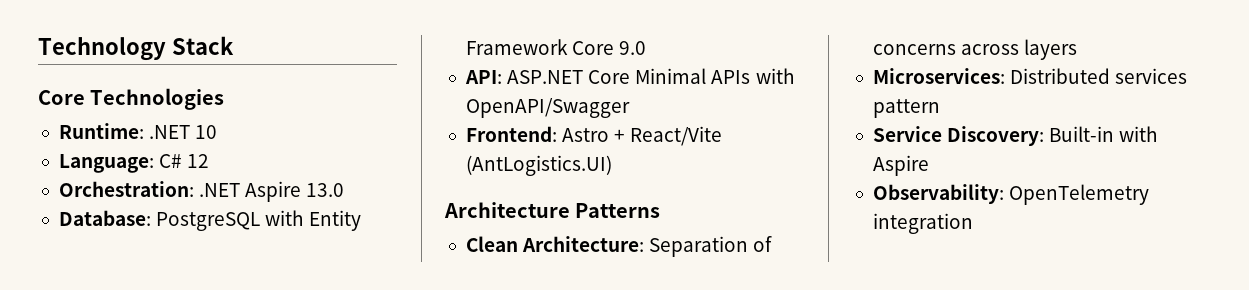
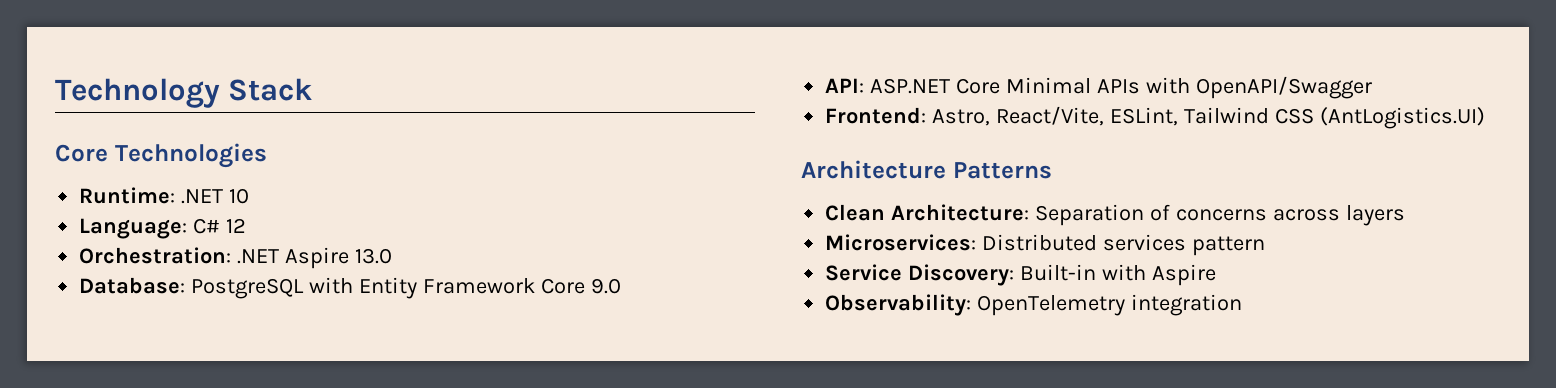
- Frontend: Astro + React/Vite (AntLogistics.UI)
+ Frontend: Astro, React/Vite, ESLint, Tailwind CSS (AntLogistics.UI)

